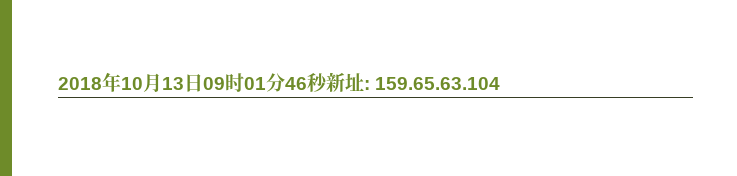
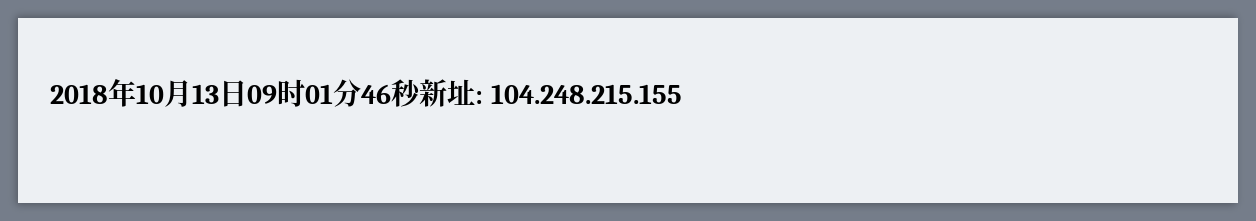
- 2018年10月13日09时01分46秒新址: 159.65.63.104
+ 2018年10月13日09时01分46秒新址: 104.248.215.155

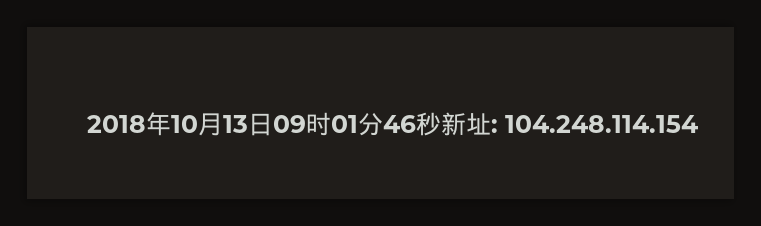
- 2018年10月13日09时01分46秒新址: 104.248.215.155
+ 2018年10月13日09时01分46秒新址: 104.248.114.154

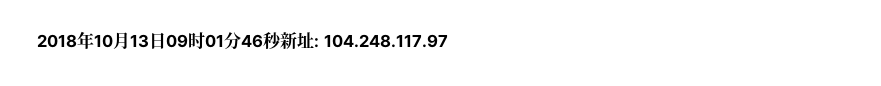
- 2018年10月13日09时01分46秒新址: 104.248.114.154
+ 2018年10月13日09时01分46秒新址: 104.248.117.97

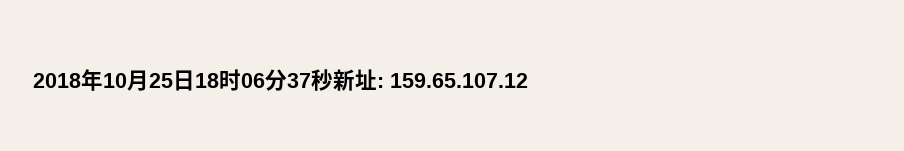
- 2018年10月13日09时01分46秒新址: 104.248.117.97
+ 2018年10月25日18时06分37秒新址: 159.65.107.12

